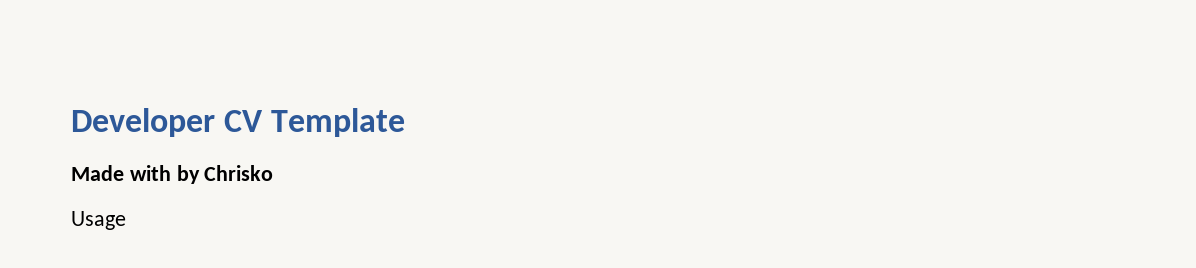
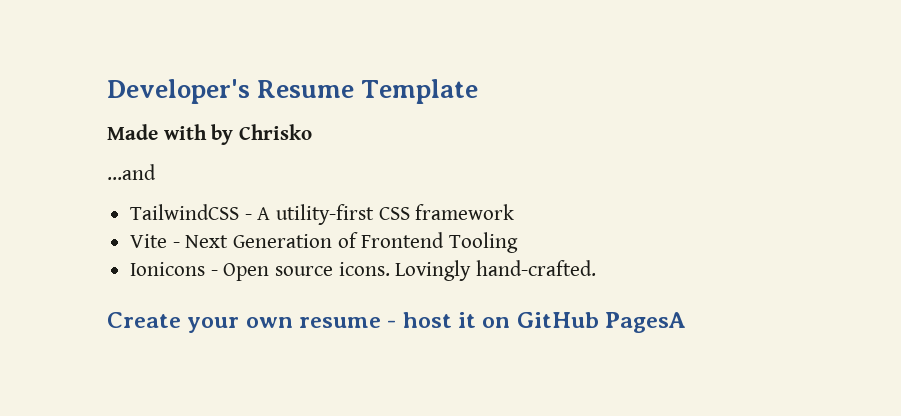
- Developer CV Template
+ Developer's Resume Template
- Usage
+ ...and
+ TailwindCSS - A utility-first CSS framework
+ Vite - Next Generation of Frontend Tooling
+ Ionicons - Open source icons. Lovingly hand-crafted.
+ Create your own resume - host it on GitHub PagesA

